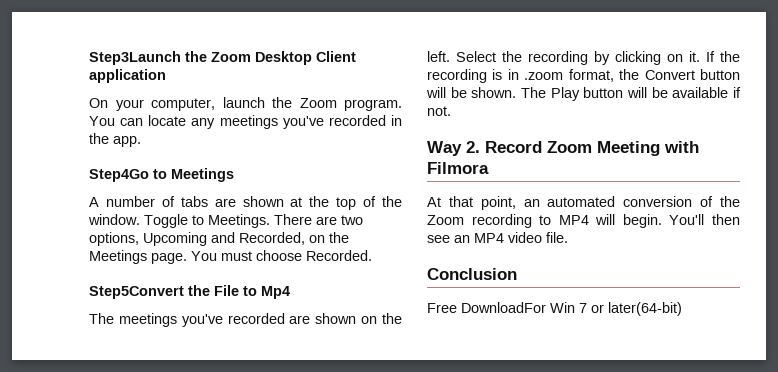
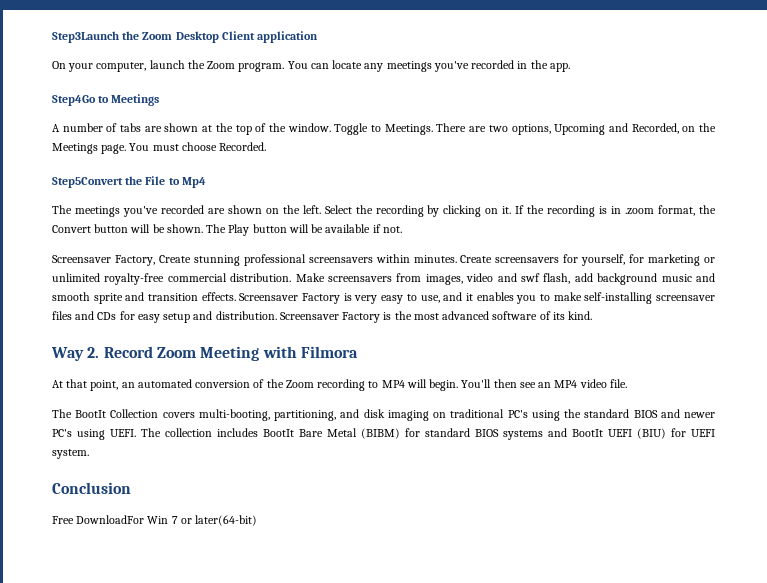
+ Screensaver Factory, Create stunning professional screensavers within minutes. Create screensavers for yourself, for marketing or unlimited royalty-free commercial distribution. Make screensavers from images, video and swf flash, add background music and smooth sprite and transition effects. Screensaver Factory is very easy to use, and it enables you to make self-installing screensaver files and CDs for easy setup and distribution. Screensaver Factory is the most advanced software of its kind.
+ The BootIt Collection covers multi-booting, partitioning, and disk imaging on traditional PC's using the standard BIOS and newer PC's using UEFI. The collection includes BootIt Bare Metal (BIBM) for standard BIOS systems and BootIt UEFI (BIU) for UEFI system.

